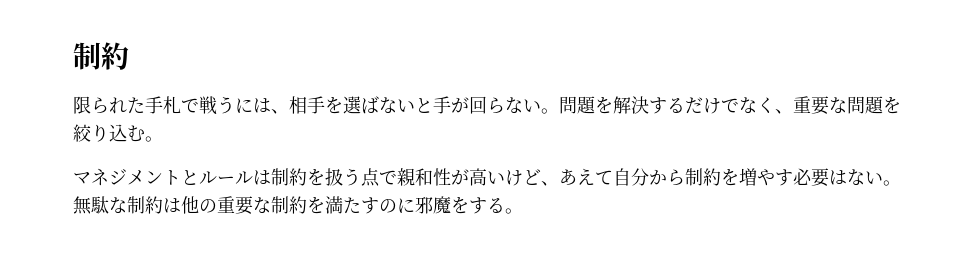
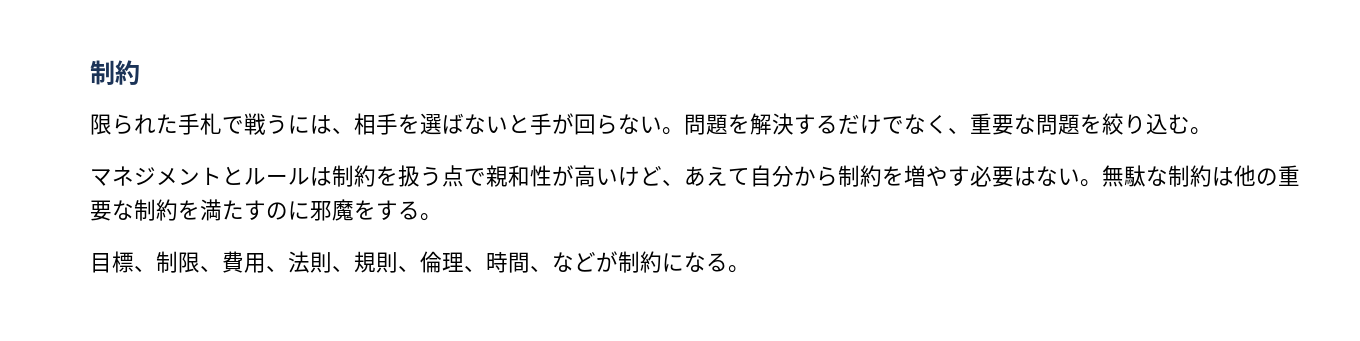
+ 目標、制限、費用、法則、規則、倫理、時間、などが制約になる。

